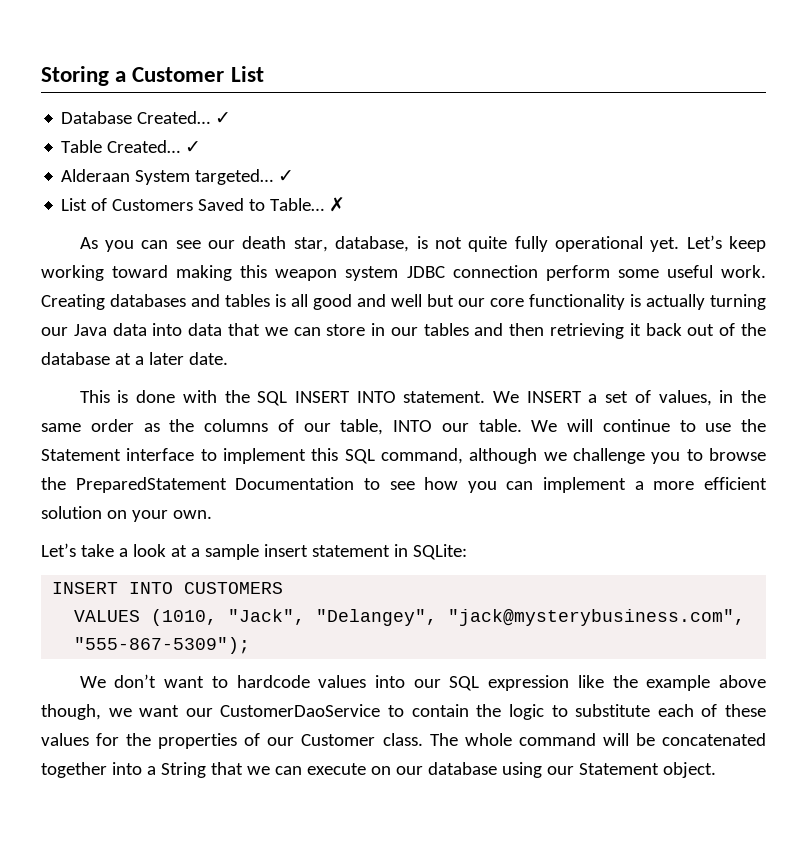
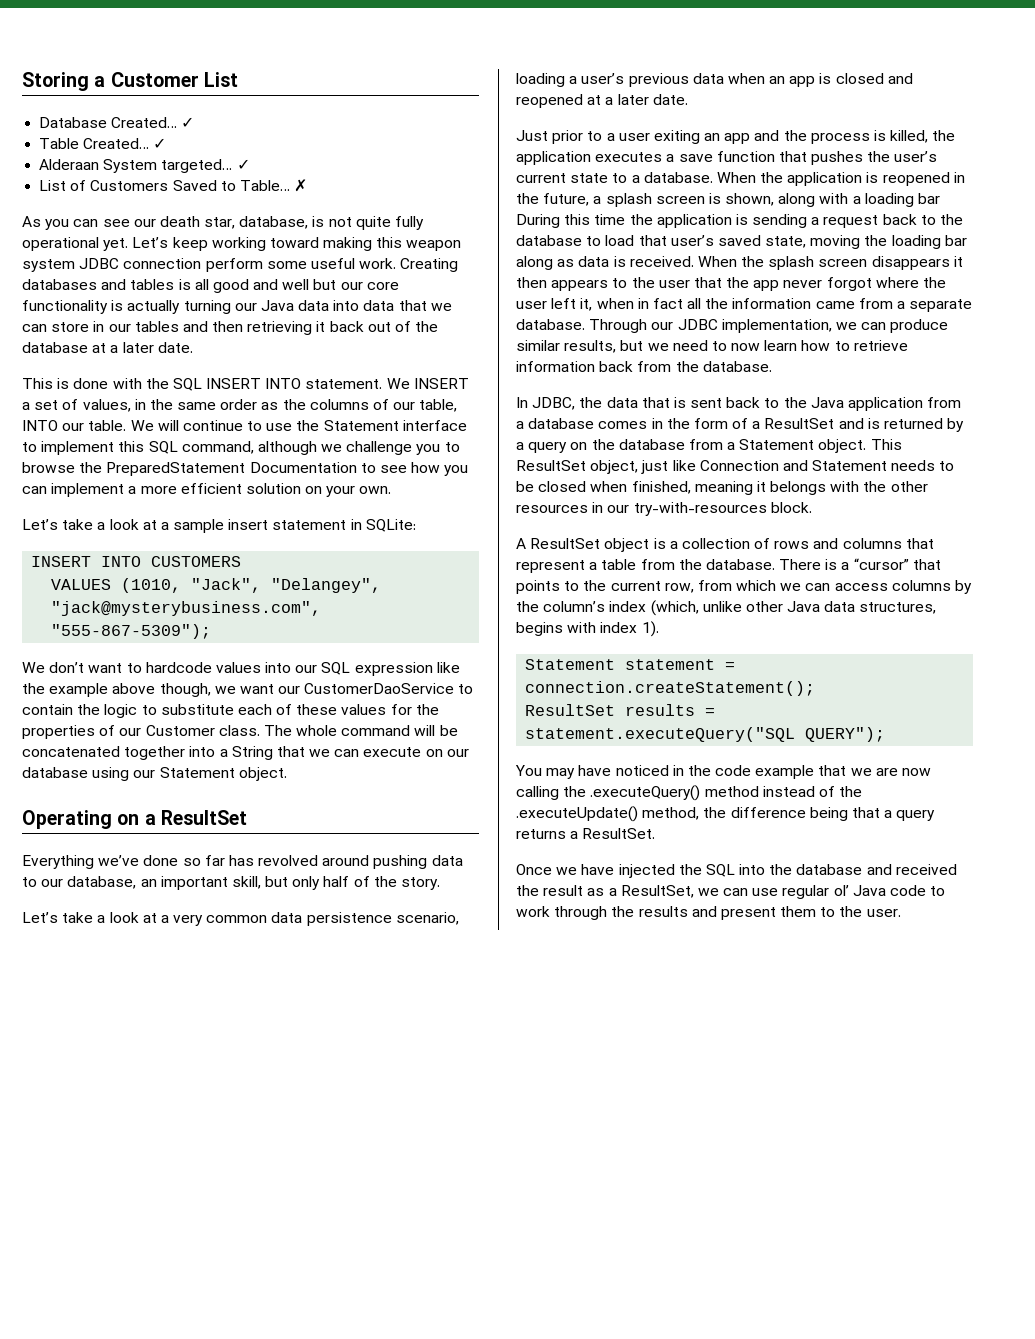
+ Operating on a ResultSet
+ Everything we’ve done so far has revolved around pushing data to our database, an important skill, but only half of the story.
+ Let’s take a look at a very common data persistence scenario, loading a user’s previous data when an app is closed and reopened at a later date.
+ Just prior to a user exiting an app and the process is killed, the application executes a save function that pushes the user’s current state to a database. When the application is reopened in the future, a splash screen is shown, along with a loading bar During this time the application is sending a request back to the database to load that user’s saved state, moving the loading bar along as data is received. When the splash screen disappears it then appears to the user that the app never forgot where the user left it, when in fact all the information came from a separate database. Through our JDBC implementation, we can produce similar results, but we need to now learn how to retrieve information back from the database.
+ In JDBC, the data that is sent back to the Java application from a database comes in the form of a ResultSet and is returned by a query on the database from a Statement object. This ResultSet object, just like Connection and Statement needs to be closed when finished, meaning it belongs with the other resources in our try-with-resources block.
+ A ResultSet object is a collection of rows and columns that represent a table from the database. There is a “cursor” that points to the current row, from which we can access columns by the column’s index (which, unlike other Java data structures, begins with index 1).
+ Statement statement = connection.createStatement();
+ ResultSet results = statement.executeQuery("SQL QUERY");
+ You may have noticed in the code example that we are now calling the .executeQuery() method instead of the .executeUpdate() method, the difference being that a query returns a ResultSet.
+ Once we have injected the SQL into the database and received the result as a ResultSet, we can use regular ol’ Java code to work through the results and present them to the user.

